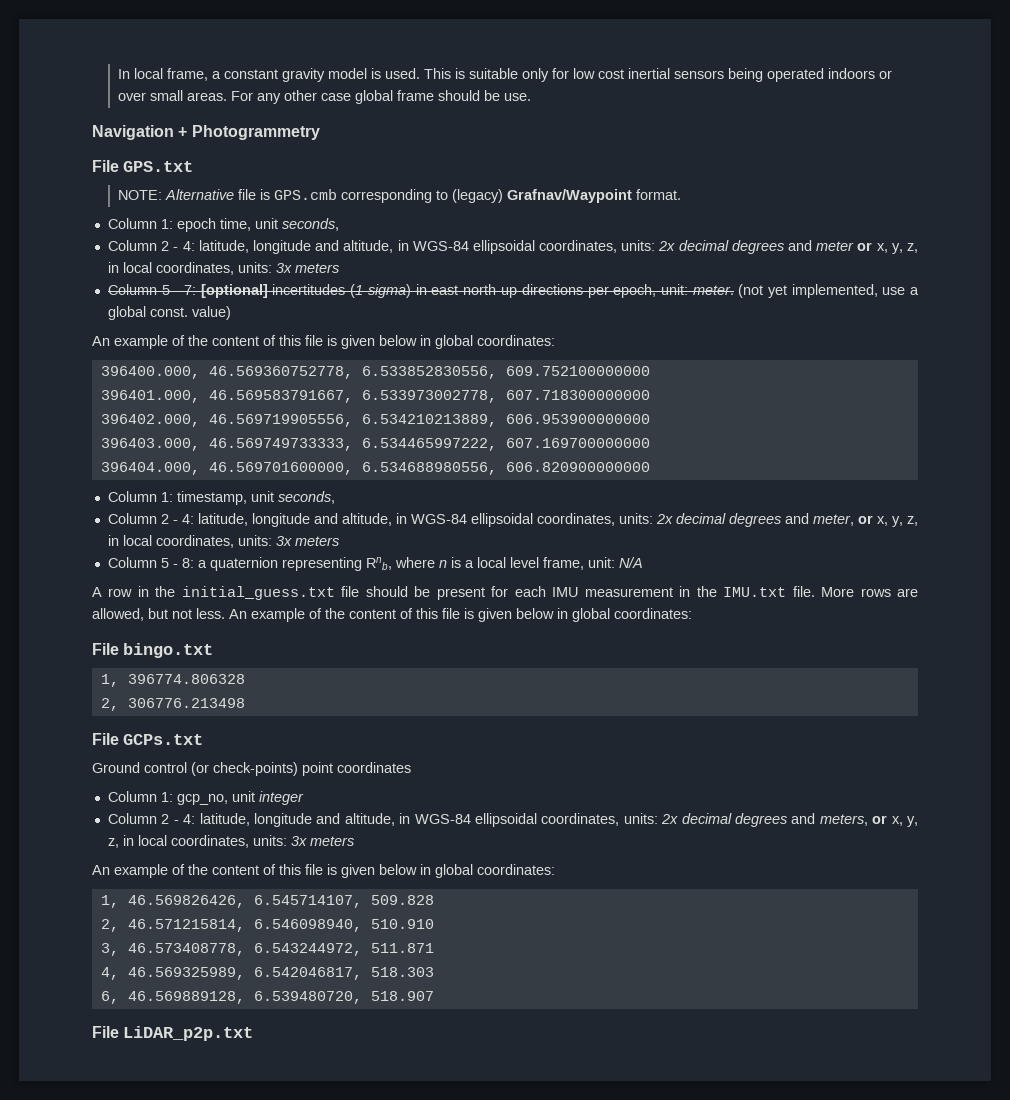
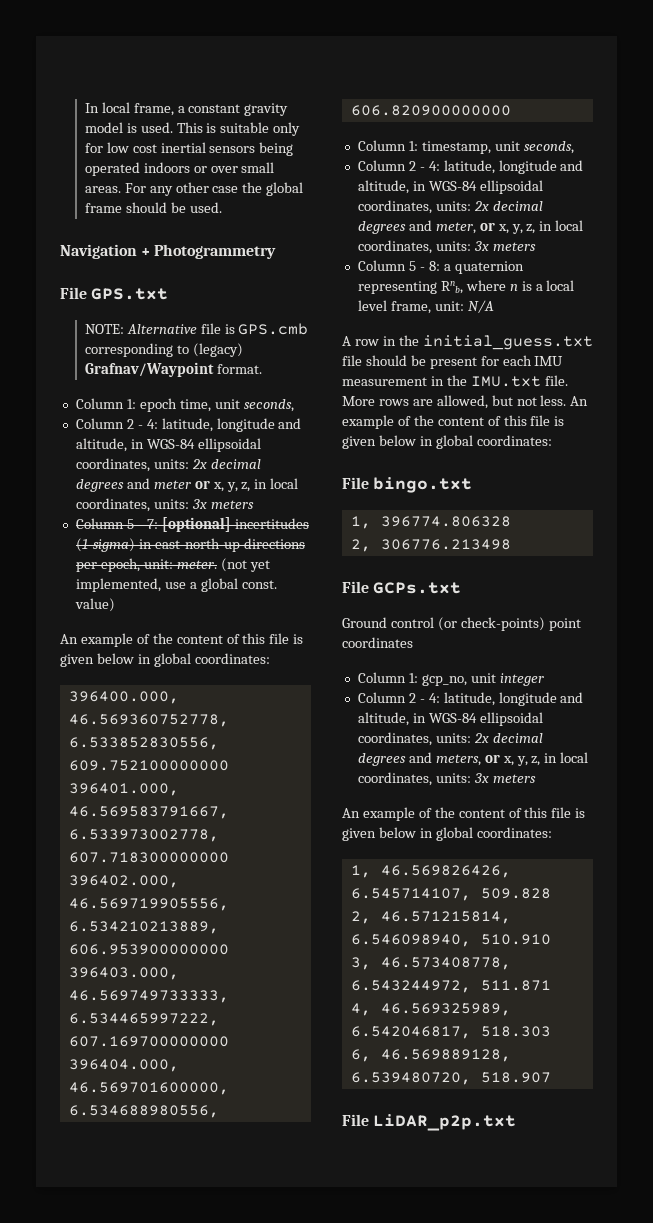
- For any other case global frame should be use.
+ For any other case the global frame should be used.

